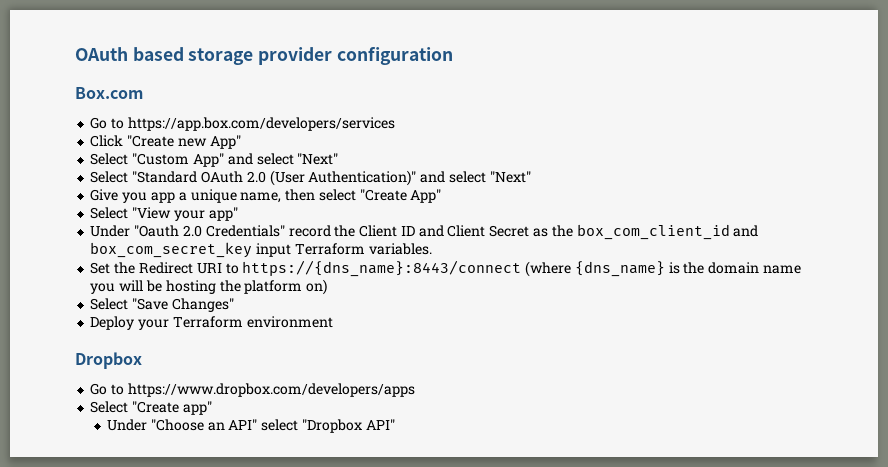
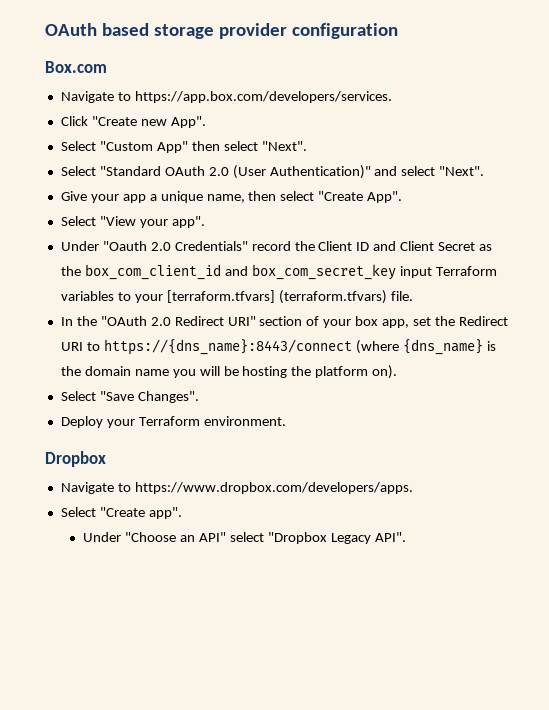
- Go to https://app.box.com/developers/services
+ Navigate to https://app.box.com/developers/services.
- Click "Create new App"
+ Click "Create new App".
- Select "Custom App" and select "Next"
+ Select "Custom App" then select "Next".
- Select "Standard OAuth 2.0 (User Authentication)" and select "Next"
+ Select "Standard OAuth 2.0 (User Authentication)" and select "Next".
- Give you app a unique name, then select "Create App"
+ Give your app a unique name, then select "Create App".
- Select "View your app"
+ Select "View your app".
- Under "Oauth 2.0 Credentials" record the Client ID and Client Secret as the box_com_client_id and box_com_secret_key input Terraform variables.
- Set the Redirect URI to https://{dns_name}:8443/connect (where {dns_name} is the domain name you will be hosting the platform on)
+ Under "Oauth 2.0 Credentials" record the Client ID and Client Secret as the box_com_client_id and box_com_secret_key input Terraform variables to your [terraform.tfvars] (terraform.tfvars) file.
+ In the "OAuth 2.0 Redirect URI" section of your box app, set the Redirect URI to https://{dns_name}:8443/connect (where {dns_name} is the domain name you will be hosting the platform on).
- Select "Save Changes"
+ Select "Save Changes".
- Deploy your Terraform environment
+ Deploy your Terraform environment.
- Go to https://www.dropbox.com/developers/apps
+ Navigate to https://www.dropbox.com/developers/apps.
- Select "Create app"
+ Select "Create app".
- Under "Choose an API" select "Dropbox API"
+ Under "Choose an API" select "Dropbox Legacy API".

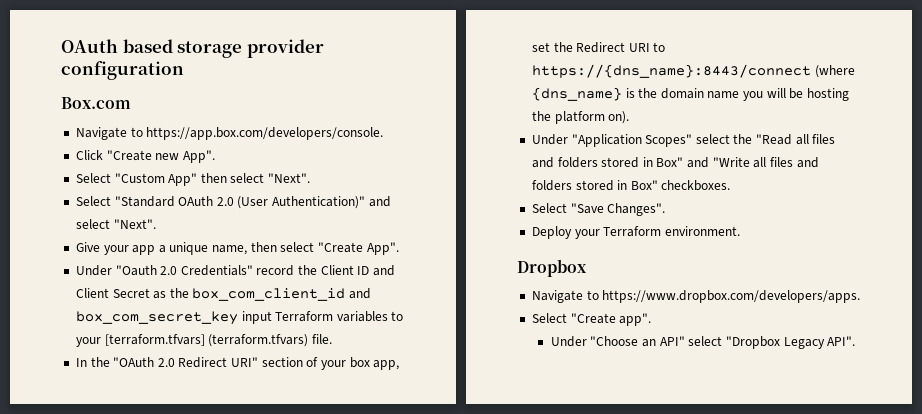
- Navigate to https://app.box.com/developers/services.
+ Navigate to https://app.box.com/developers/console.
- Select "View your app".
+ Under "Application Scopes" select the "Read all files and folders stored in Box" and "Write all files and folders stored in Box" checkboxes.

